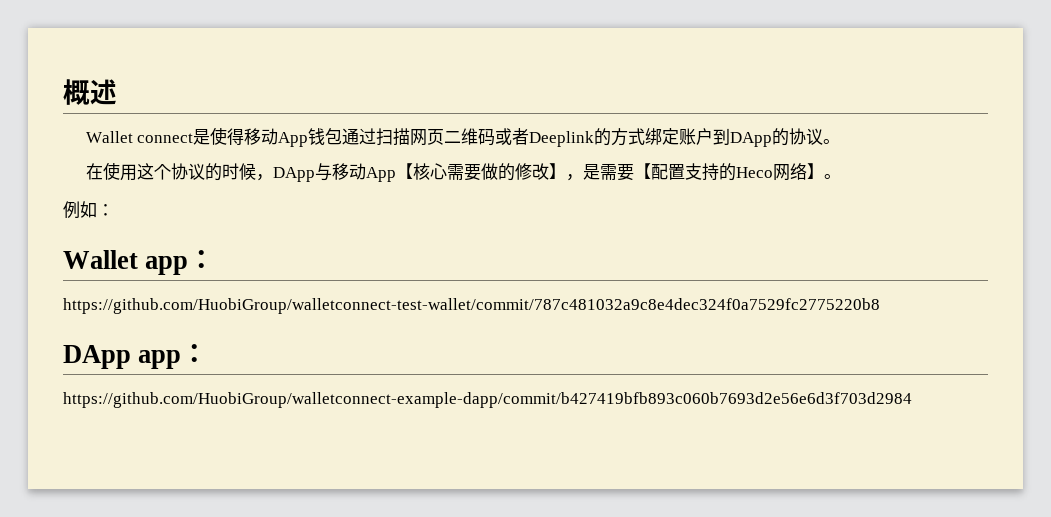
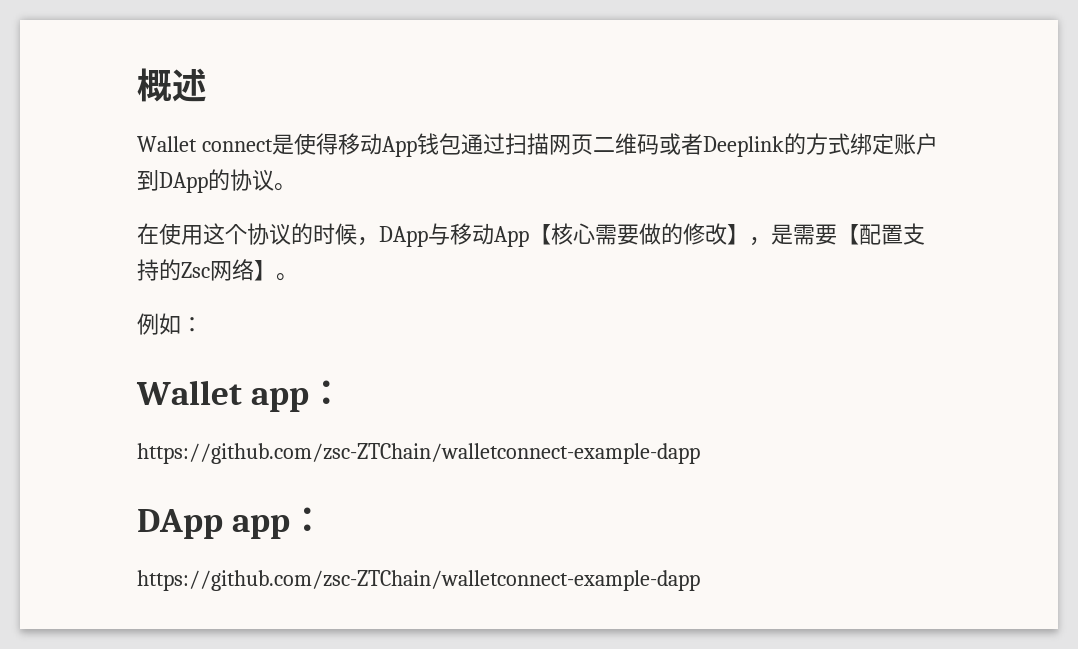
- 在使用这个协议的时候，DApp与移动App【核心需要做的修改】，是需要【配置支持的Heco网络】。
+ 在使用这个协议的时候，DApp与移动App【核心需要做的修改】，是需要【配置支持的Zsc网络】。
  Wallet app：
- https://github.com/HuobiGroup/walletconnect-test-wallet/commit/787c481032a9c8e4dec324f0a7529fc2775220b8
+ https://github.com/zsc-ZTChain/walletconnect-example-dapp
  DApp app：
- https://github.com/HuobiGroup/walletconnect-example-dapp/commit/b427419bfb893c060b7693d2e56e6d3f703d2984
+ https://github.com/zsc-ZTChain/walletconnect-example-dapp

